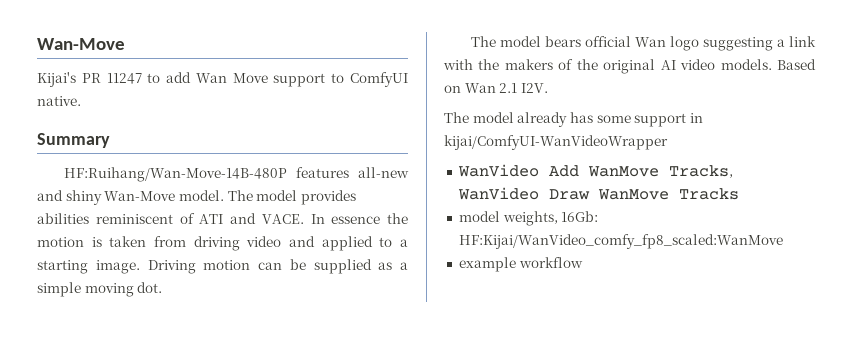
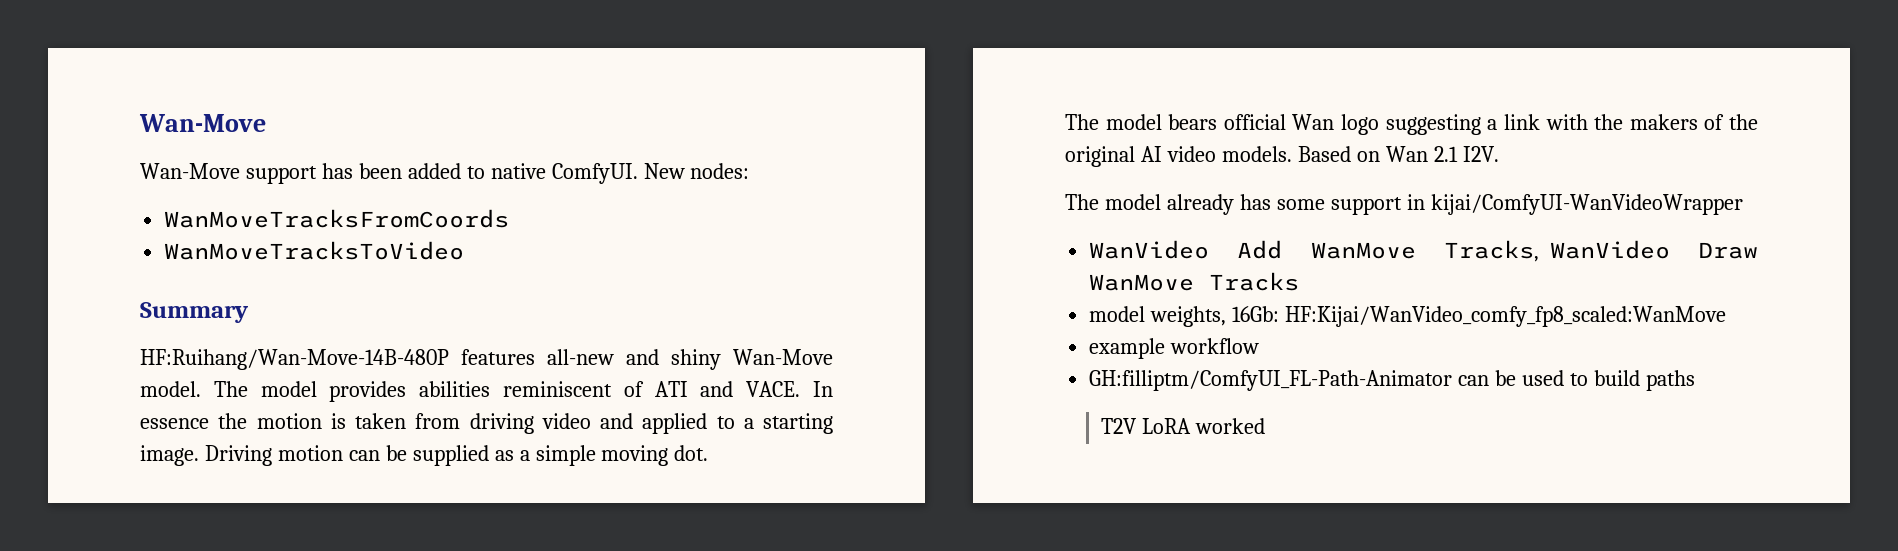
- Kijai's PR 11247 to add Wan Move support to ComfyUI native.
+ Wan-Move support has been added to native ComfyUI. New nodes:
+ WanMoveTracksFromCoords
+ WanMoveTracksToVideo
+ GH:filliptm/ComfyUI_FL-Path-Animator can be used to build paths
+ T2V LoRA worked

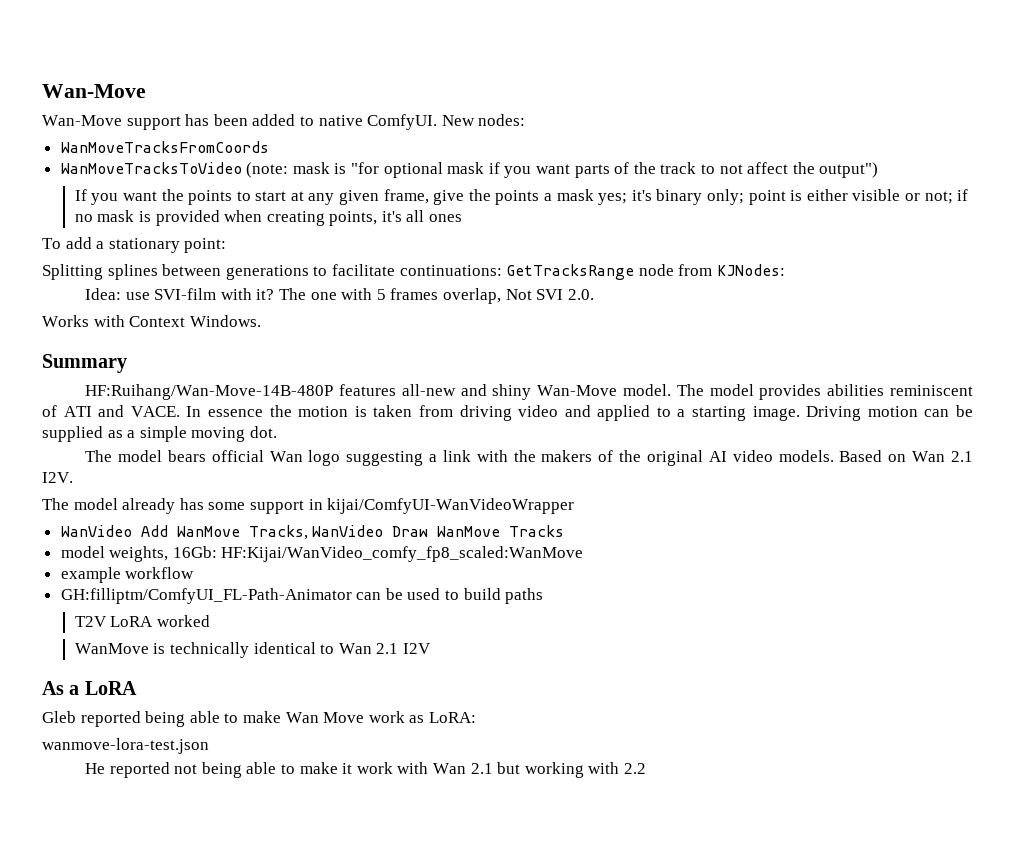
- WanMoveTracksToVideo
+ WanMoveTracksToVideo (note: mask is "for optional mask if you want parts of the track to not affect the output")
+ If you want the points to start at any given frame, give the points a mask yes; it's binary only; point is either visible or not; if no mask is provided when creating points, it's all ones
+ To add a stationary point:
+ Splitting splines between generations to facilitate continuations: GetTracksRange node from KJNodes:
+ Idea: use SVI-film with it? The one with 5 frames overlap, Not SVI 2.0.
+ Works with Context Windows.
+ WanMove is technically identical to Wan 2.1 I2V
+ As a LoRA
+ Gleb reported being able to make Wan Move work as LoRA:
+ wanmove-lora-test.json
+ He reported not being able to make it work with Wan 2.1 but working with 2.2

